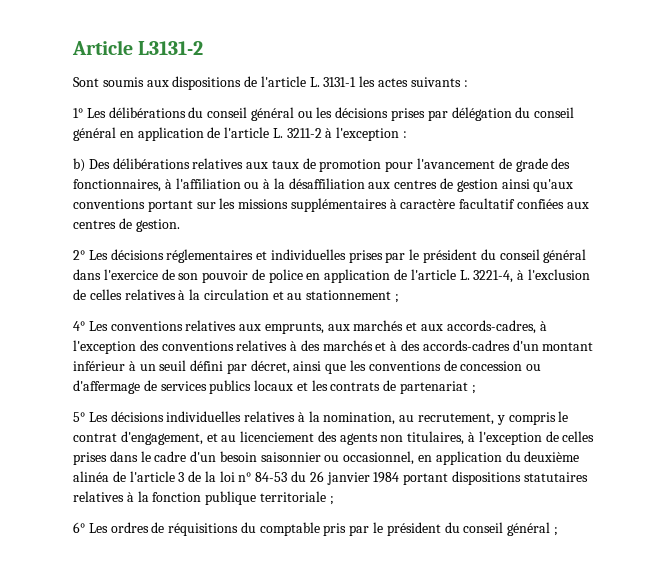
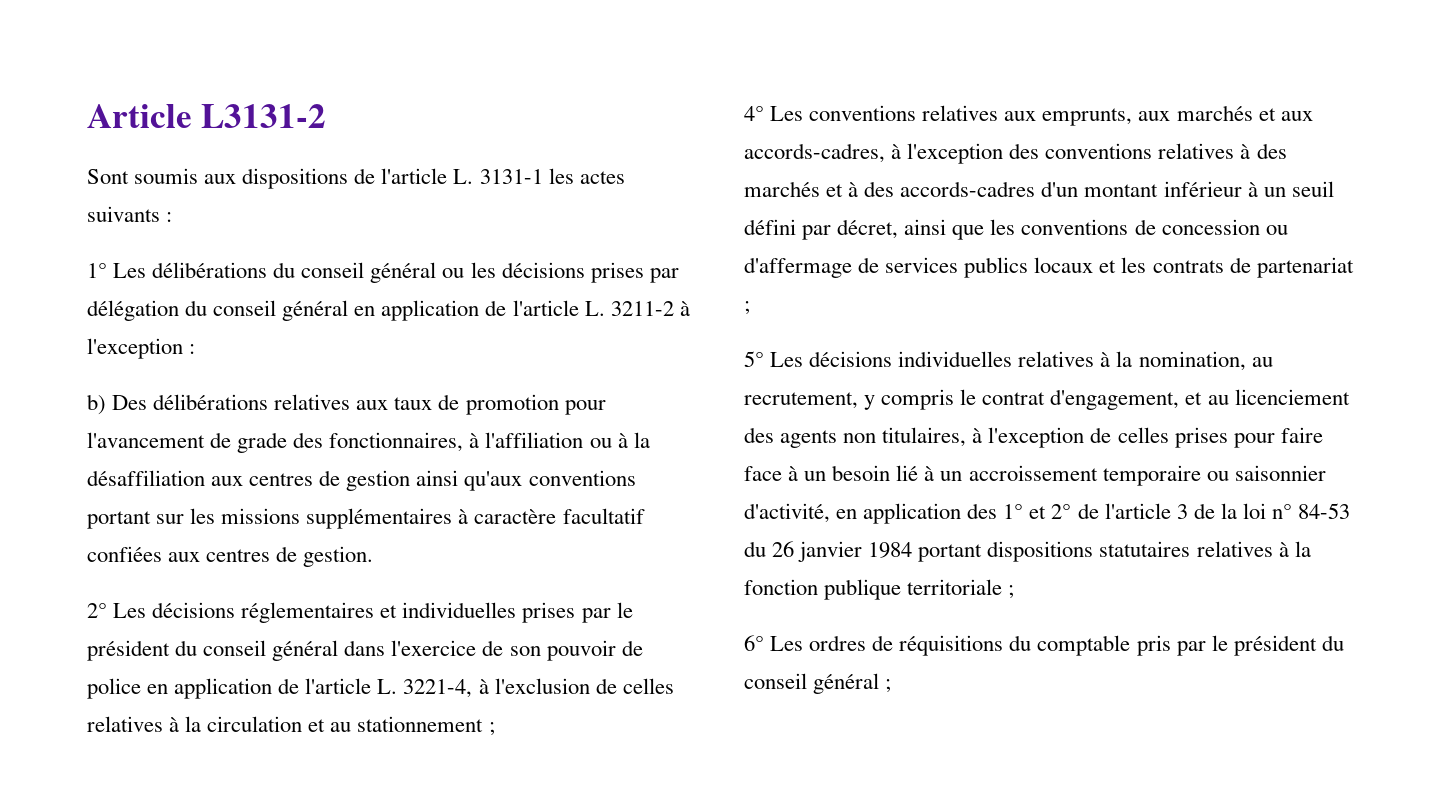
- 5° Les décisions individuelles relatives à la nomination, au recrutement, y compris le contrat d'engagement, et au licenciement des agents non titulaires, à l'exception de celles prises dans le cadre d'un besoin saisonnier ou occasionnel, en application du deuxième alinéa de l'article 3 de la loi n° 84-53 du 26 janvier 1984 portant dispositions statutaires relatives à la fonction publique territoriale ;
+ 5° Les décisions individuelles relatives à la nomination, au recrutement, y compris le contrat d'engagement, et au licenciement des agents non titulaires, à l'exception de celles prises pour faire face à un besoin lié à un accroissement temporaire ou saisonnier d'activité, en application des 1° et 2° de l'article 3 de la loi n° 84-53 du 26 janvier 1984 portant dispositions statutaires relatives à la fonction publique territoriale ;

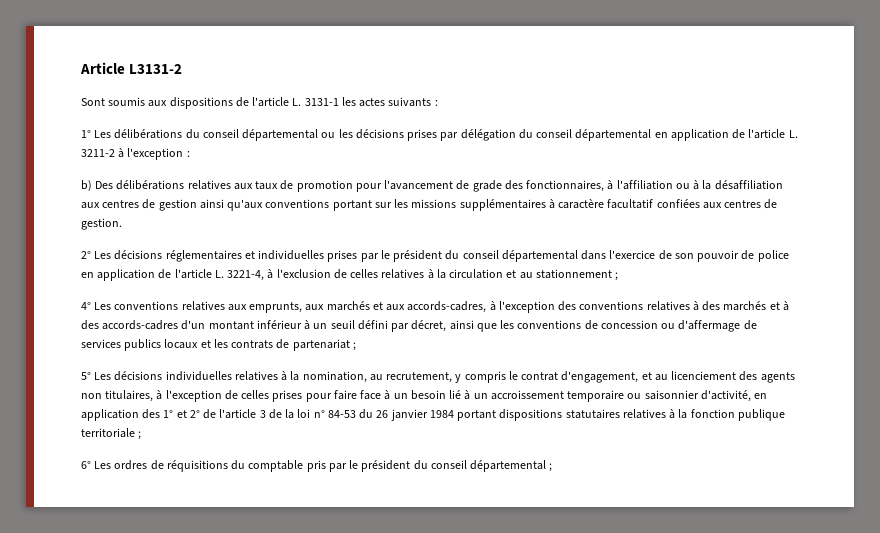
- 1° Les délibérations du conseil général ou les décisions prises par délégation du conseil général en application de l'article L. 3211-2 à l'exception :
+ 1° Les délibérations du conseil départemental ou les décisions prises par délégation du conseil départemental en application de l'article L. 3211-2 à l'exception :
- 2° Les décisions réglementaires et individuelles prises par le président du conseil général dans l'exercice de son pouvoir de police en application de l'article L. 3221-4, à l'exclusion de celles relatives à la circulation et au stationnement ;
+ 2° Les décisions réglementaires et individuelles prises par le président du conseil départemental dans l'exercice de son pouvoir de police en application de l'article L. 3221-4, à l'exclusion de celles relatives à la circulation et au stationnement ;
- 6° Les ordres de réquisitions du comptable pris par le président du conseil général ;
+ 6° Les ordres de réquisitions du comptable pris par le président du conseil départemental ;

